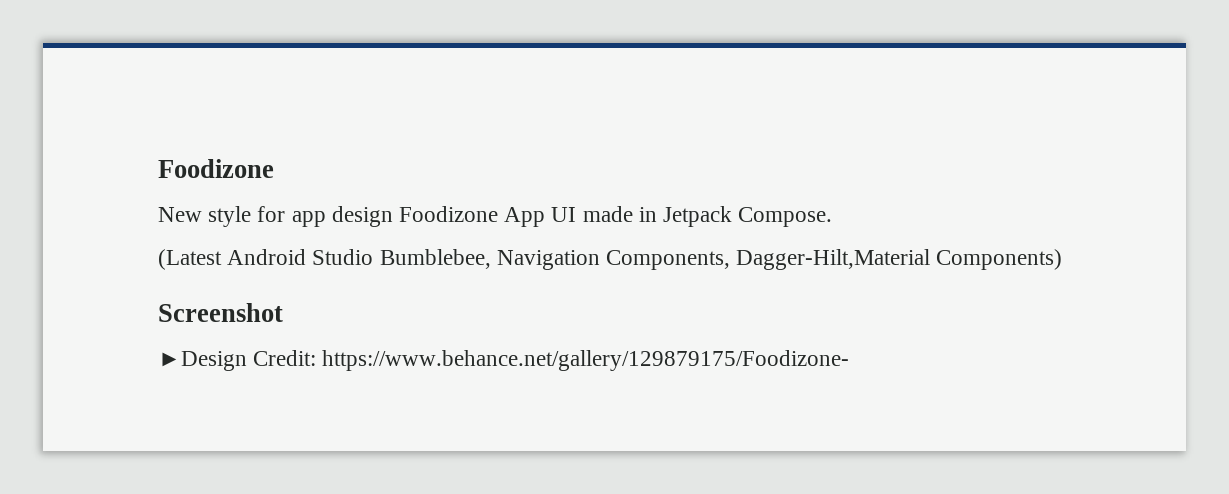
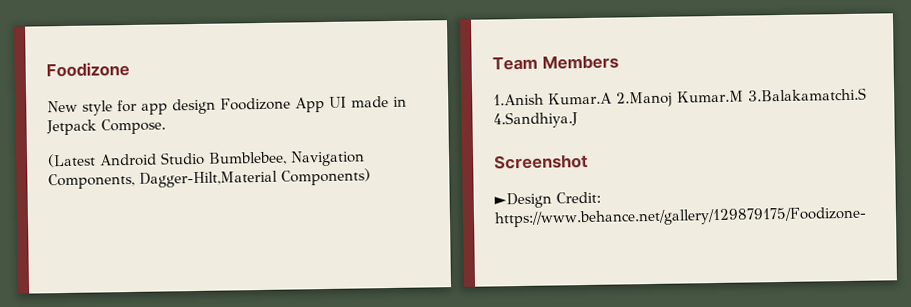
+ Team Members
+ 1.Anish Kumar.A 2.Manoj Kumar.M 3.Balakamatchi.S 4.Sandhiya.J

